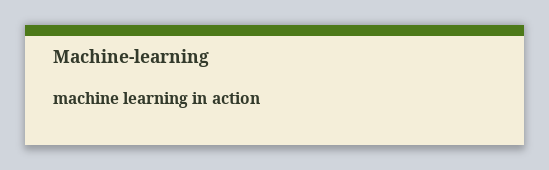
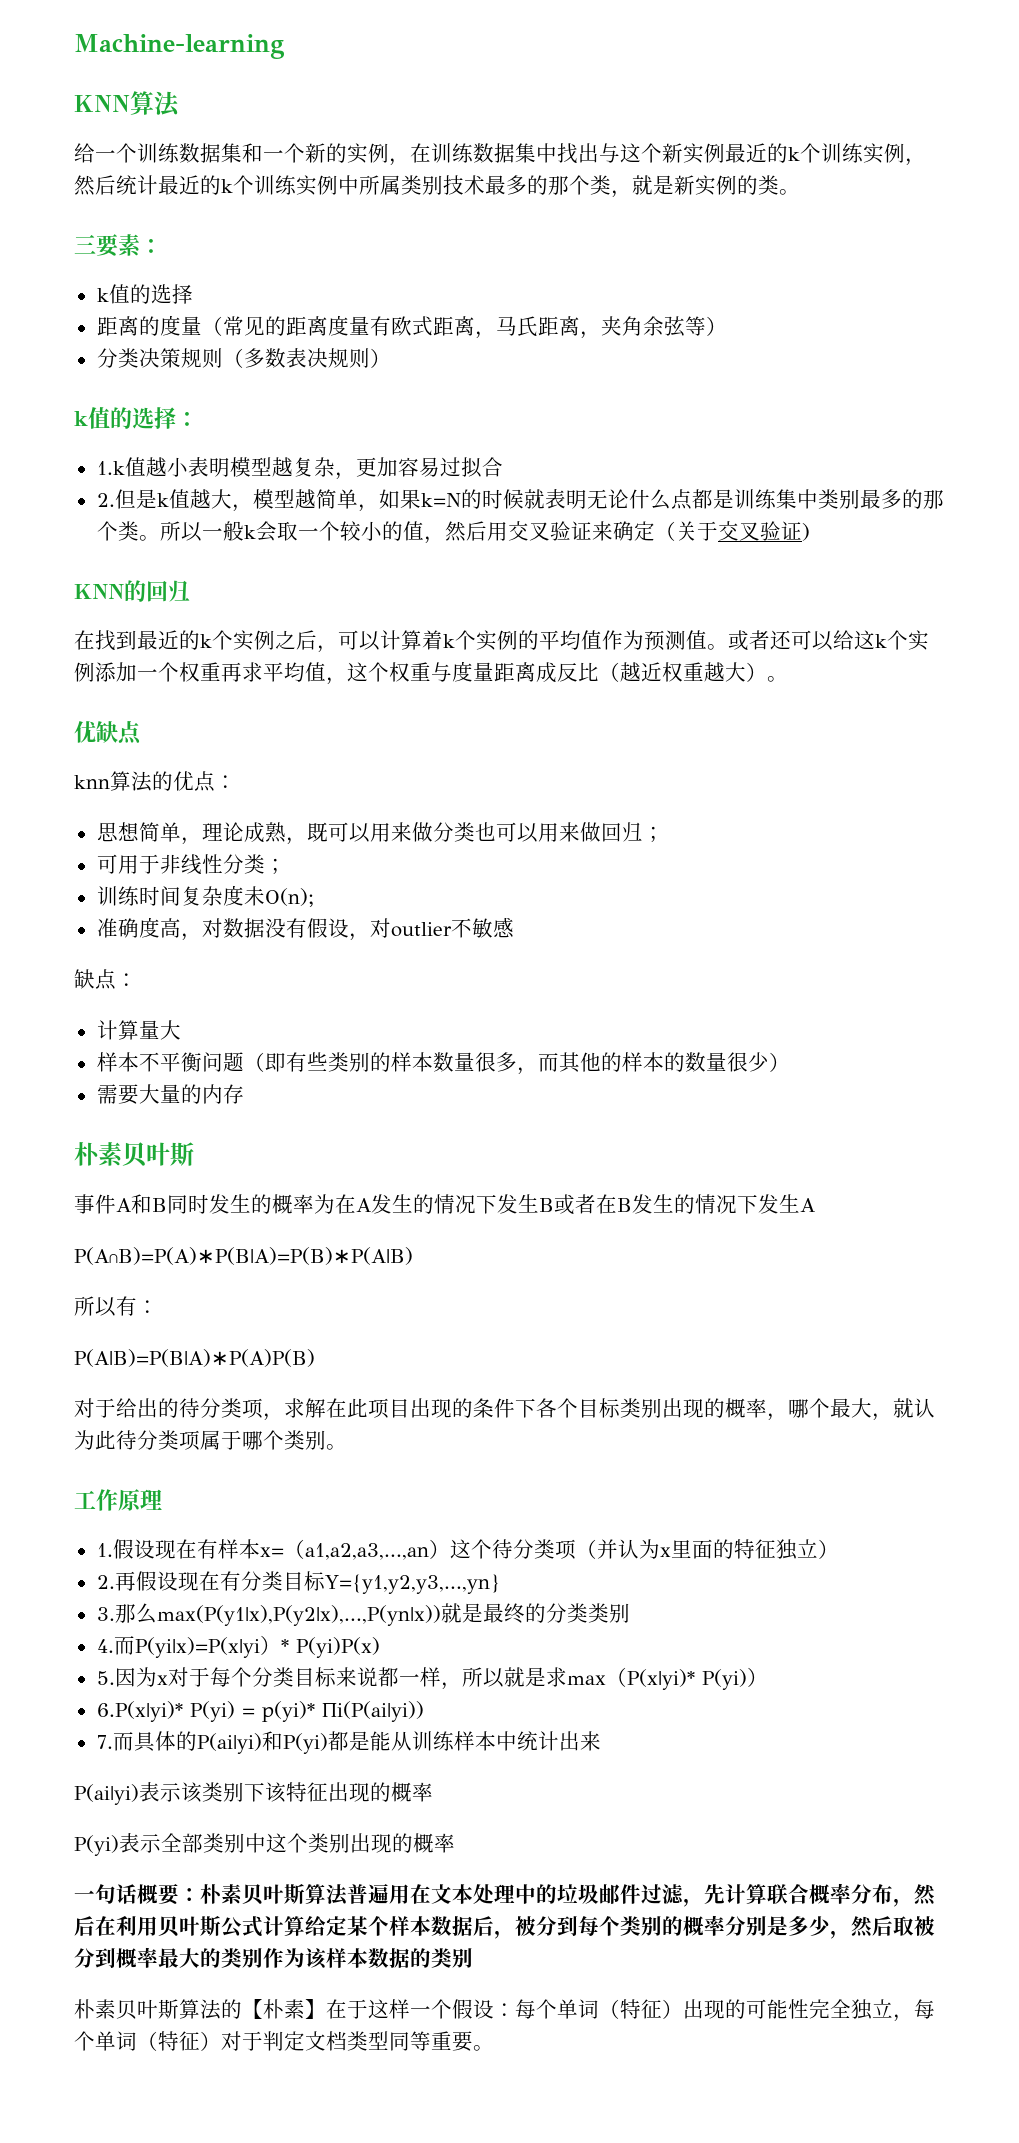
- machine learning in action
+ KNN算法
+ 给一个训练数据集和一个新的实例，在训练数据集中找出与这个新实例最近的k个训练实例，然后统计最近的k个训练实例中所属类别技术最多的那个类，就是新实例的类。
+ 三要素：
+ k值的选择
+ 距离的度量（常见的距离度量有欧式距离，马氏距离，夹角余弦等）
+ 分类决策规则（多数表决规则）
+ k值的选择：
+ 1.k值越小表明模型越复杂，更加容易过拟合
+ 2.但是k值越大，模型越简单，如果k=N的时候就表明无论什么点都是训练集中类别最多的那个类。所以一般k会取一个较小的值，然后用交叉验证来确定（关于交叉验证)
+ KNN的回归
+ 在找到最近的k个实例之后，可以计算着k个实例的平均值作为预测值。或者还可以给这k个实例添加一个权重再求平均值，这个权重与度量距离成反比（越近权重越大）。
+ 优缺点
+ knn算法的优点：
+ 思想简单，理论成熟，既可以用来做分类也可以用来做回归；
+ 可用于非线性分类；
+ 训练时间复杂度未O(n);
+ 准确度高，对数据没有假设，对outlier不敏感
+ 缺点：
+ 计算量大
+ 样本不平衡问题（即有些类别的样本数量很多，而其他的样本的数量很少）
+ 需要大量的内存
+ 朴素贝叶斯
+ 事件A和B同时发生的概率为在A发生的情况下发生B或者在B发生的情况下发生A
+ P(A∩B)=P(A)∗P(B|A)=P(B)∗P(A|B)
+ 所以有：
+ P(A|B)=P(B|A)∗P(A)P(B)
+ 对于给出的待分类项，求解在此项目出现的条件下各个目标类别出现的概率，哪个最大，就认为此待分类项属于哪个类别。
+ 工作原理
+ 1.假设现在有样本x=（a1,a2,a3,...,an）这个待分类项（并认为x里面的特征独立）
+ 2.再假设现在有分类目标Y={y1,y2,y3,...,yn}
+ 3.那么max(P(y1|x),P(y2|x),...,P(yn|x))就是最终的分类类别
+ 4.而P(yi|x)=P(x|yi）* P(yi)P(x)
+ 5.因为x对于每个分类目标来说都一样，所以就是求max（P(x|yi)* P(yi)）
+ 6.P(x|yi)* P(yi) = p(yi)* ∏i(P(ai|yi))
+ 7.而具体的P(ai|yi)和P(yi)都是能从训练样本中统计出来
+ P(ai|yi)表示该类别下该特征出现的概率
+ P(yi)表示全部类别中这个类别出现的概率
+ 一句话概要：朴素贝叶斯算法普遍用在文本处理中的垃圾邮件过滤，先计算联合概率分布，然后在利用贝叶斯公式计算给定某个样本数据后，被分到每个类别的概率分别是多少，然后取被分到概率最大的类别作为该样本数据的类别
+ 朴素贝叶斯算法的【朴素】在于这样一个假设：每个单词（特征）出现的可能性完全独立，每个单词（特征）对于判定文档类型同等重要。

